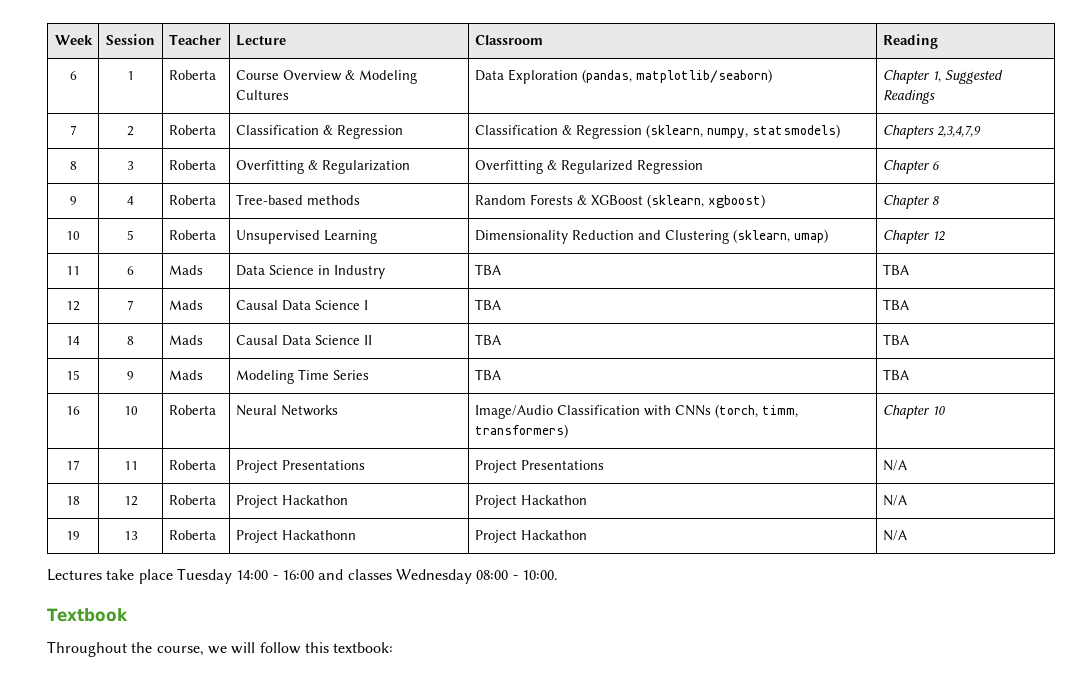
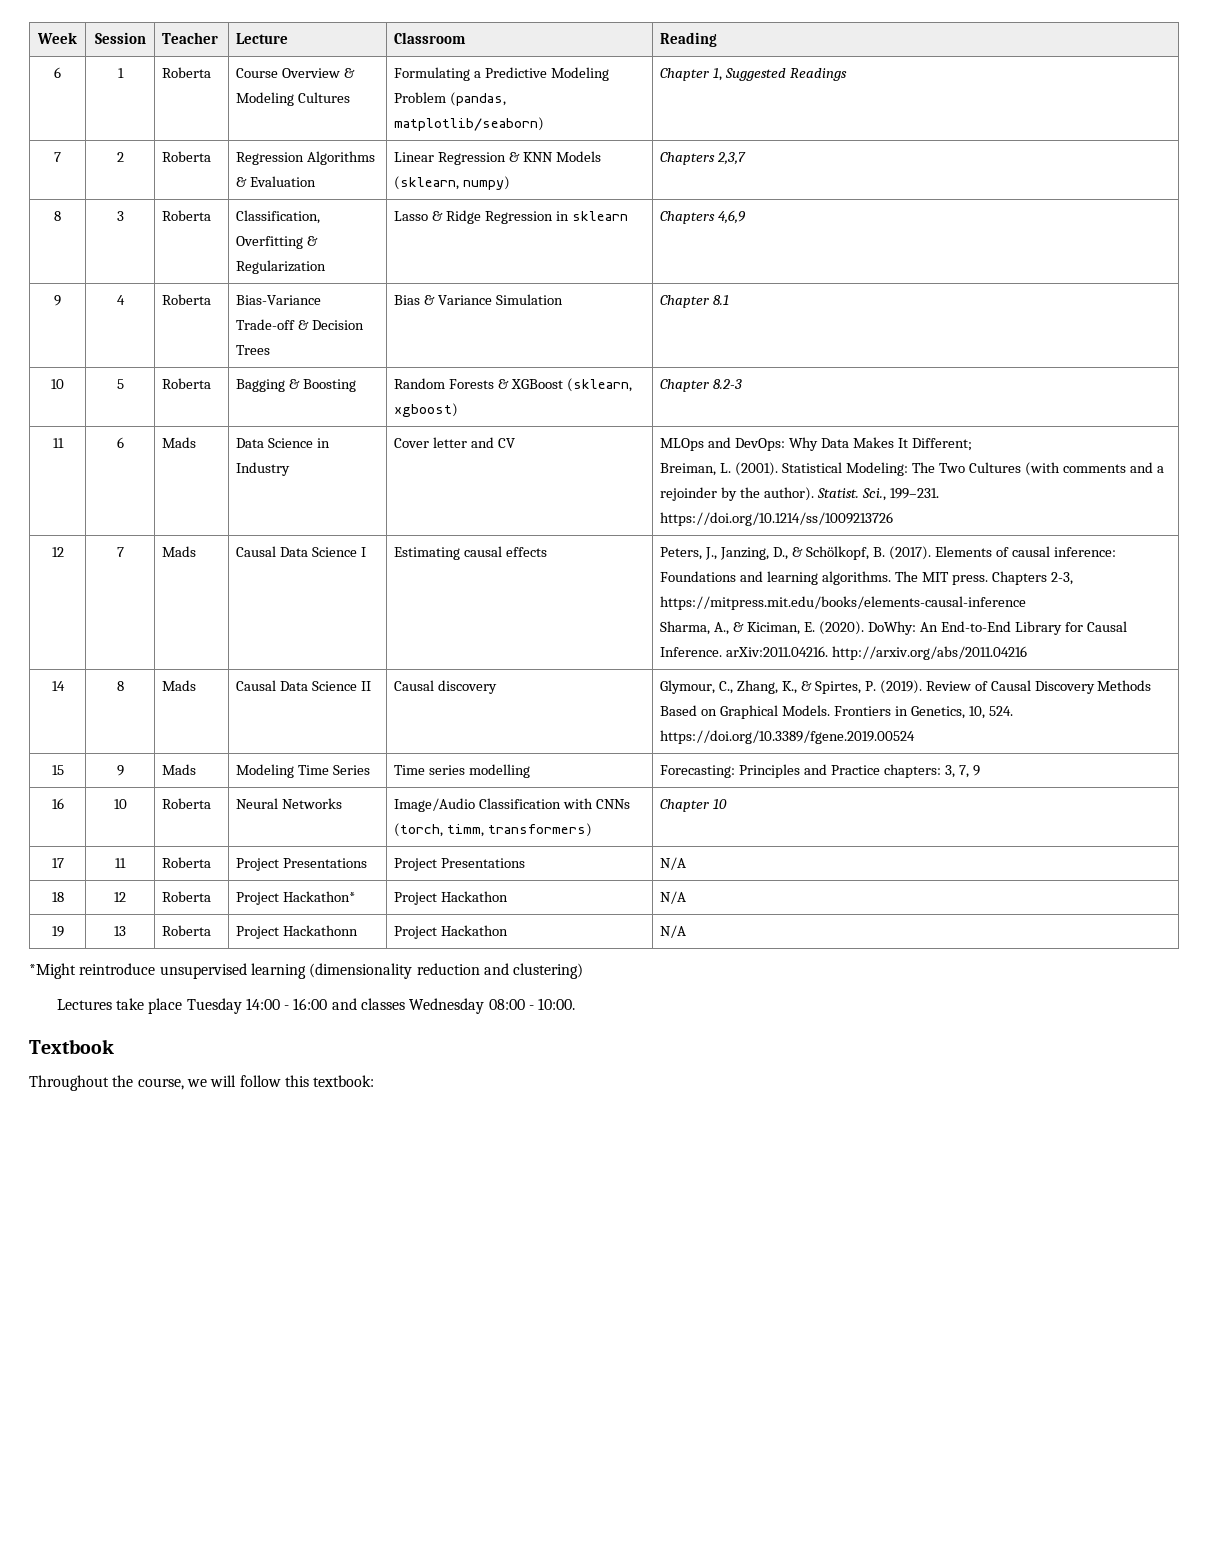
- 6 | 1 | Roberta | Course Overview & Modeling Cultures | Data Exploration (pandas, matplotlib/seaborn) | Chapter 1, Suggested Readings
+ 6 | 1 | Roberta | Course Overview & Modeling Cultures | Formulating a Predictive Modeling Problem (pandas, matplotlib/seaborn) | Chapter 1, Suggested Readings
- 7 | 2 | Roberta | Classification & Regression | Classification & Regression (sklearn, numpy, statsmodels) | Chapters 2,3,4,7,9
+ 7 | 2 | Roberta | Regression Algorithms & Evaluation | Linear Regression & KNN Models (sklearn, numpy) | Chapters 2,3,7
- 8 | 3 | Roberta | Overfitting & Regularization | Overfitting & Regularized Regression | Chapter 6
- 9 | 4 | Roberta | Tree-based methods | Random Forests & XGBoost (sklearn, xgboost) | Chapter 8
- 10 | 5 | Roberta | Unsupervised Learning | Dimensionality Reduction and Clustering (sklearn, umap) | Chapter 12
+ 8 | 3 | Roberta | Classification, Overfitting & Regularization | Lasso & Ridge Regression in sklearn | Chapters 4,6,9
+ 9 | 4 | Roberta | Bias-Variance Trade-off & Decision Trees | Bias & Variance Simulation | Chapter 8.1
+ 10 | 5 | Roberta | Bagging & Boosting | Random Forests & XGBoost (sklearn, xgboost) | Chapter 8.2-3
- 11 | 6 | Mads | Data Science in Industry | TBA | TBA
+ 11 | 6 | Mads | Data Science in Industry | Cover letter and CV | MLOps and DevOps: Why Data Makes It Different;
+ Breiman, L. (2001). Statistical Modeling: The Two Cultures (with comments and a rejoinder by the author). Statist. Sci., 199–231. https://doi.org/10.1214/ss/1009213726
- Causal Data Science I | TBA | TBA
+ Causal Data Science I | Estimating causal effects | Peters, J., Janzing, D., & Schölkopf, B. (2017). Elements of causal inference: Foundations and learning algorithms. The MIT press. Chapters 2-3, https://mitpress.mit.edu/books/elements-causal-inference
+ Sharma, A., & Kiciman, E. (2020). DoWhy: An End-to-End Library for Causal Inference. arXiv:2011.04216. http://arxiv.org/abs/2011.04216
- 14 | 8 | Mads | Causal Data Science II | TBA | TBA
+ 14 | 8 | Mads | Causal Data Science II | Causal discovery | Glymour, C., Zhang, K., & Spirtes, P. (2019). Review of Causal Discovery Methods Based on Graphical Models. Frontiers in Genetics, 10, 524. https://doi.org/10.3389/fgene.2019.00524
- 15 | 9 | Mads | Modeling Time Series | TBA | TBA
+ 15 | 9 | Mads | Modeling Time Series | Time series modelling | Forecasting: Principles and Practice chapters: 3, 7, 9
- 18 | 12 | Roberta | Project Hackathon | Project Hackathon | N/A
+ 18 | 12 | Roberta | Project Hackathon* | Project Hackathon | N/A
+ *Might reintroduce unsupervised learning (dimensionality reduction and clustering)

